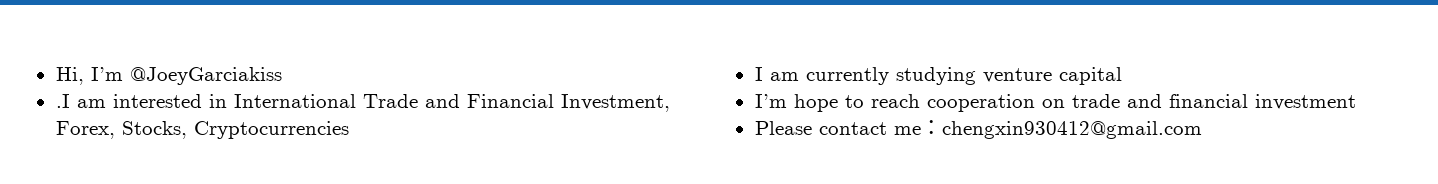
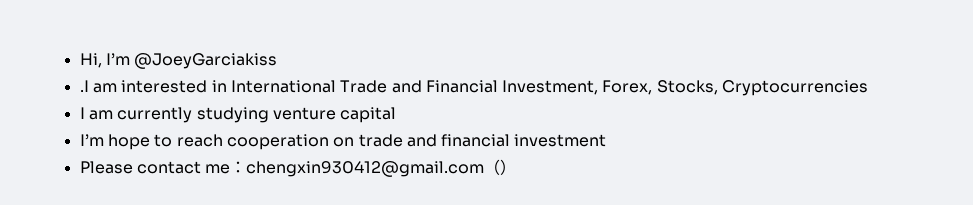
- Please contact me：chengxin930412@gmail.com
+ Please contact me：chengxin930412@gmail.com（）

